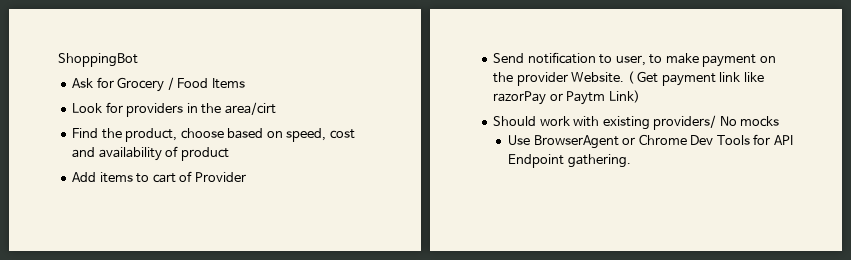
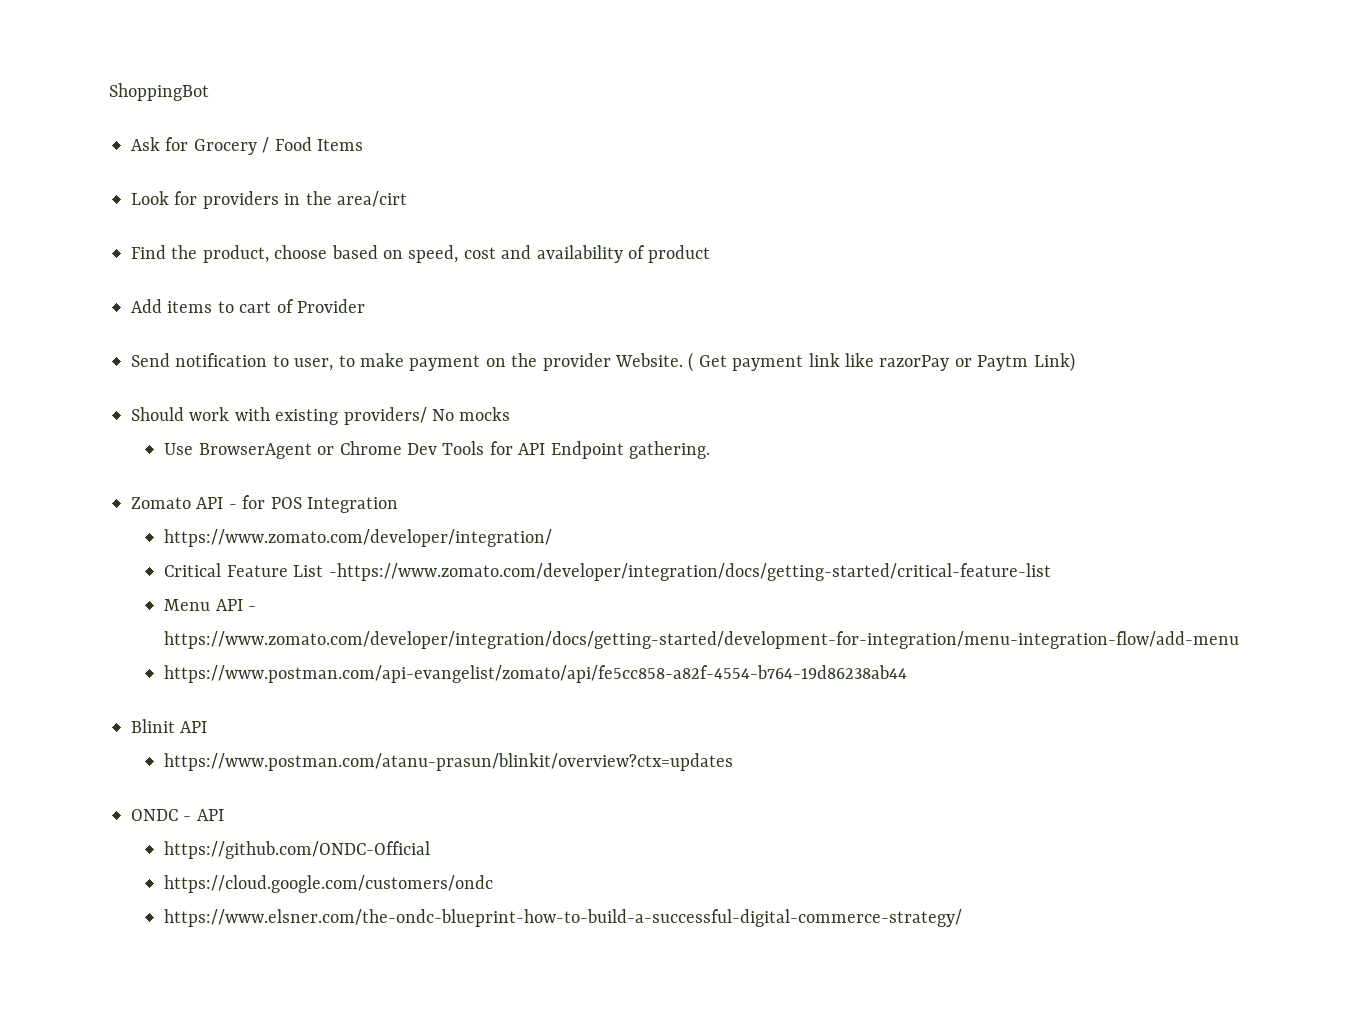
+ Zomato API - for POS Integration
+ https://www.zomato.com/developer/integration/
+ Critical Feature List -https://www.zomato.com/developer/integration/docs/getting-started/critical-feature-list
+ Menu API - https://www.zomato.com/developer/integration/docs/getting-started/development-for-integration/menu-integration-flow/add-menu
+ https://www.postman.com/api-evangelist/zomato/api/fe5cc858-a82f-4554-b764-19d86238ab44
+ Blinit API
+ https://www.postman.com/atanu-prasun/blinkit/overview?ctx=updates
+ ONDC - API
+ https://github.com/ONDC-Official
+ https://cloud.google.com/customers/ondc
+ https://www.elsner.com/the-ondc-blueprint-how-to-build-a-successful-digital-commerce-strategy/

